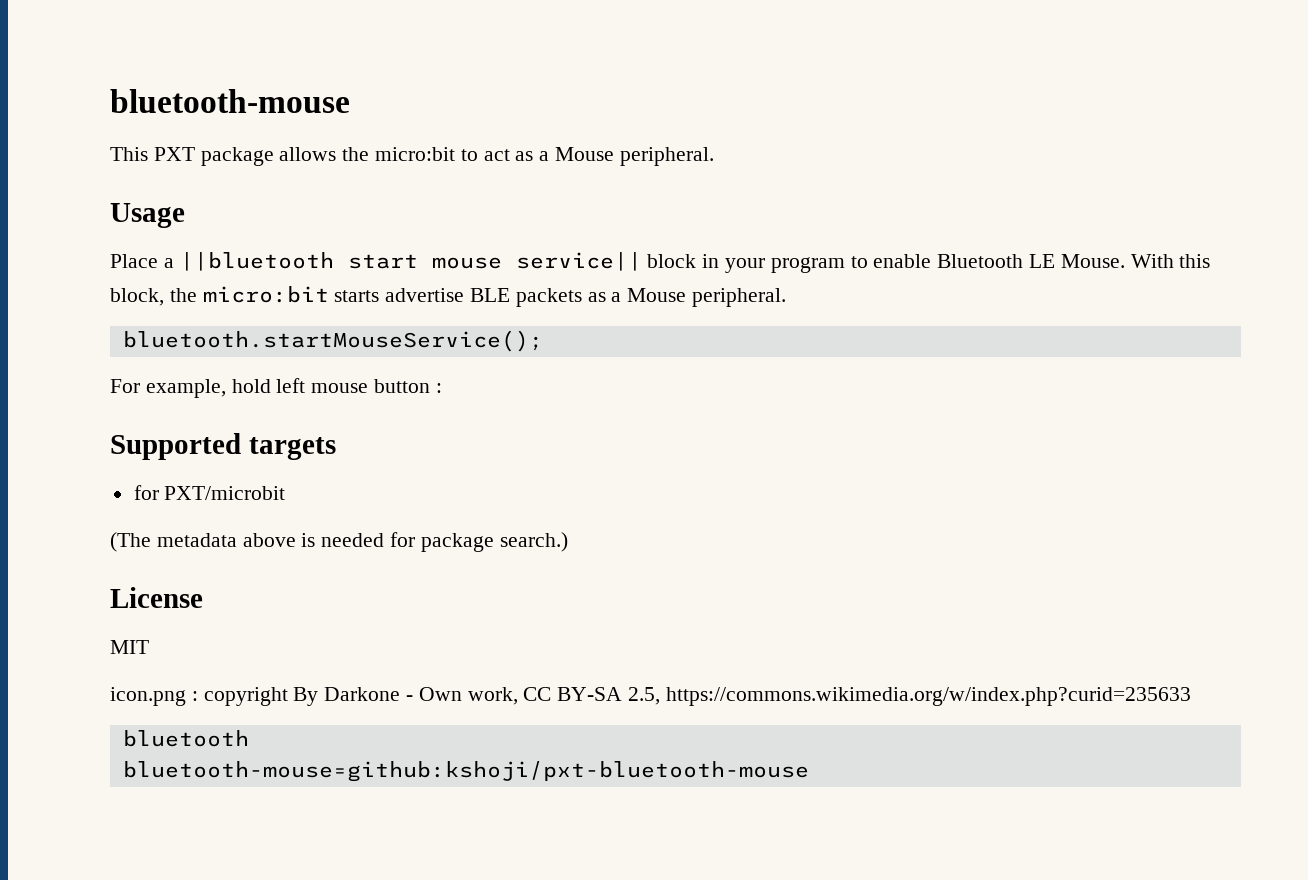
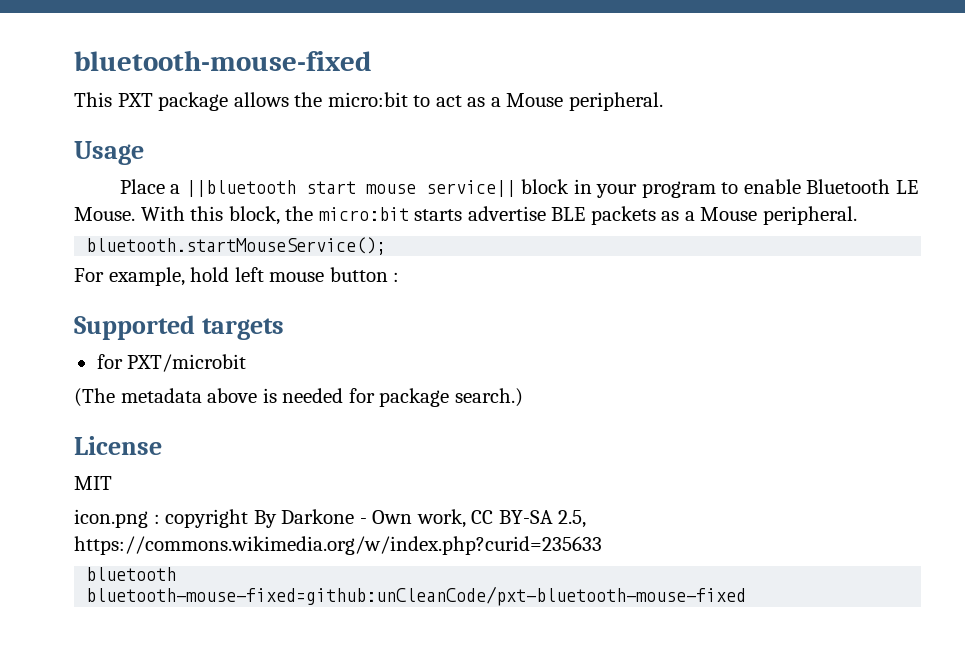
- bluetooth-mouse
+ bluetooth-mouse-fixed
- bluetooth-mouse=github:kshoji/pxt-bluetooth-mouse
+ bluetooth-mouse-fixed=github:unCleanCode/pxt-bluetooth-mouse-fixed

